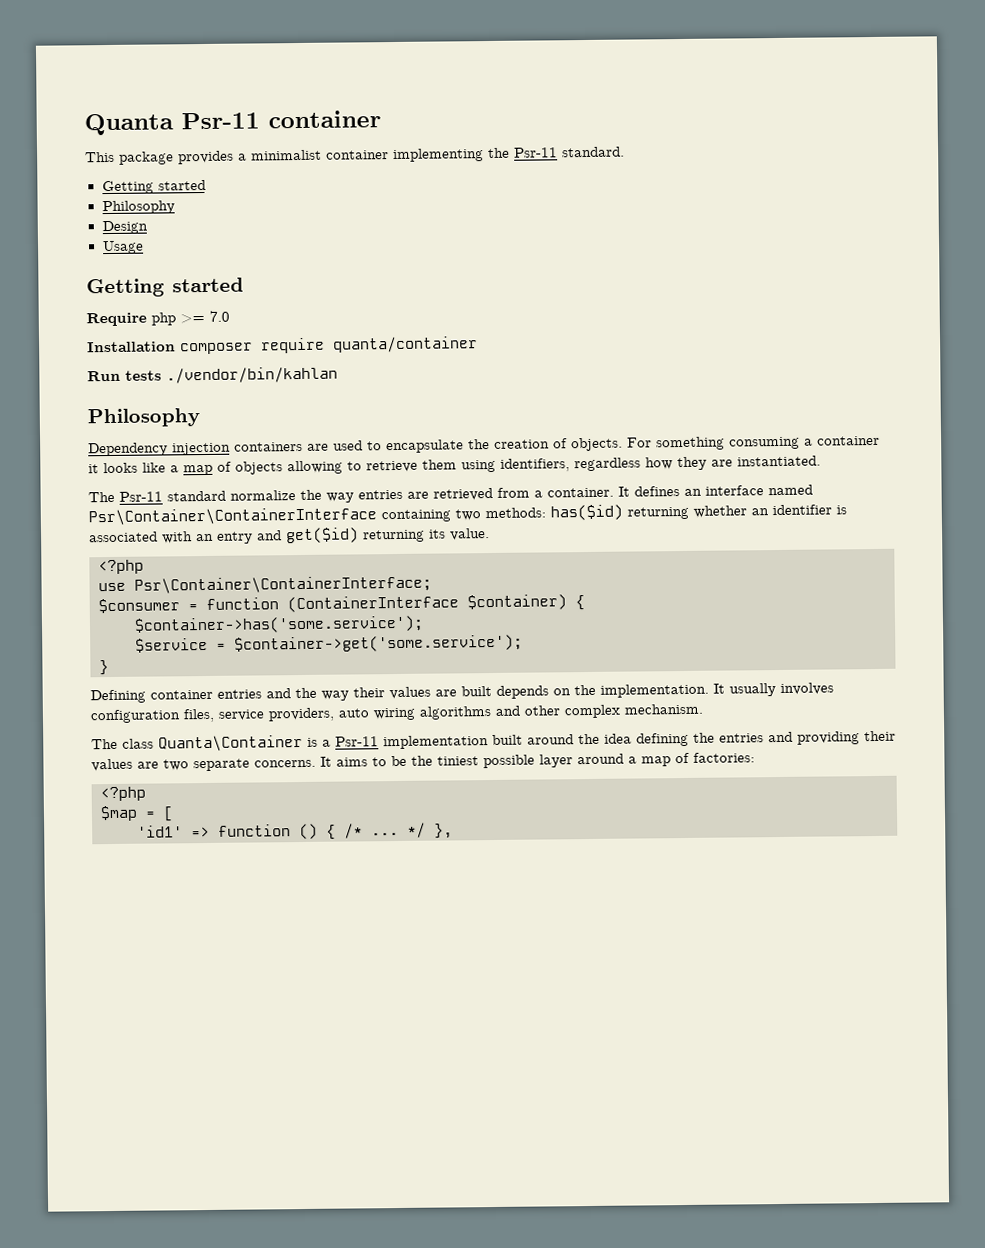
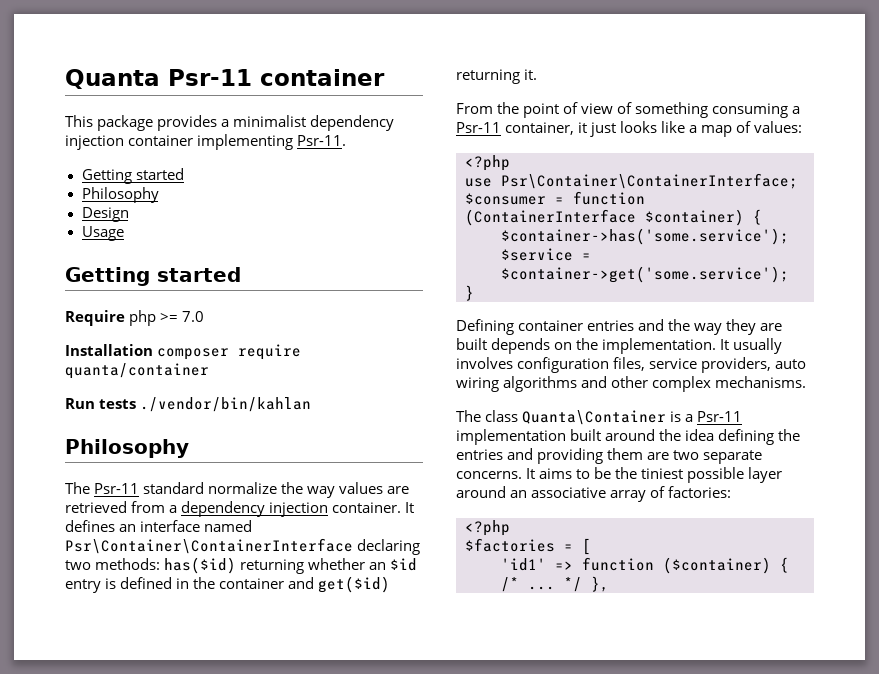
- This package provides a minimalist container implementing the Psr-11 standard.
+ This package provides a minimalist dependency injection container implementing Psr-11.
- Dependency injection containers are used to encapsulate the creation of objects. For something consuming a container it looks like a map of objects allowing to retrieve them using identifiers, regardless how they are instantiated.
- The Psr-11 standard normalize the way entries are retrieved from a container.
+ The Psr-11 standard normalize the way values are retrieved from a dependency injection container.
- It defines an interface named Psr\Container\ContainerInterface containing two methods: has($id) returning whether an identifier is associated with an entry and get($id) returning its value.
+ It defines an interface named Psr\Container\ContainerInterface declaring two methods: has($id) returning whether an $id entry is defined in the container and get($id) returning it.
+ From the point of view of something consuming a Psr-11 container, it just looks like a map of values:
- Defining container entries and the way their values are built depends on the implementation.
+ Defining container entries and the way they are built depends on the implementation.
- It usually involves configuration files, service providers, auto wiring algorithms and other complex mechanism.
+ It usually involves configuration files, service providers, auto wiring algorithms and other complex mechanisms.
- The class Quanta\Container is a Psr-11 implementation built around the idea defining the entries and providing their values are two separate concerns.
+ The class Quanta\Container is a Psr-11 implementation built around the idea defining the entries and providing them are two separate concerns.
- It aims to be the tiniest possible layer around a map of factories:
+ It aims to be the tiniest possible layer around an associative array of factories:
- $map = [
+ $factories = [
- 'id1' => function () { /* ...
+ 'id1' => function ($container) { /* ...

